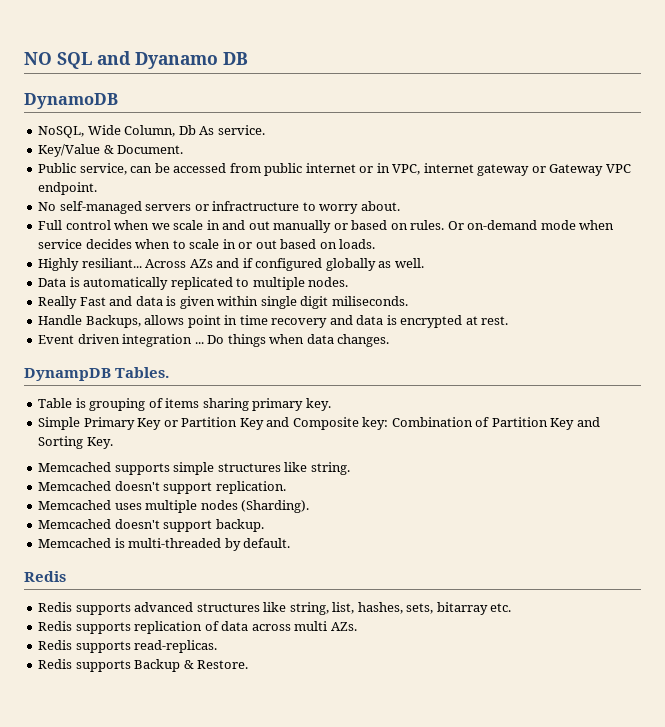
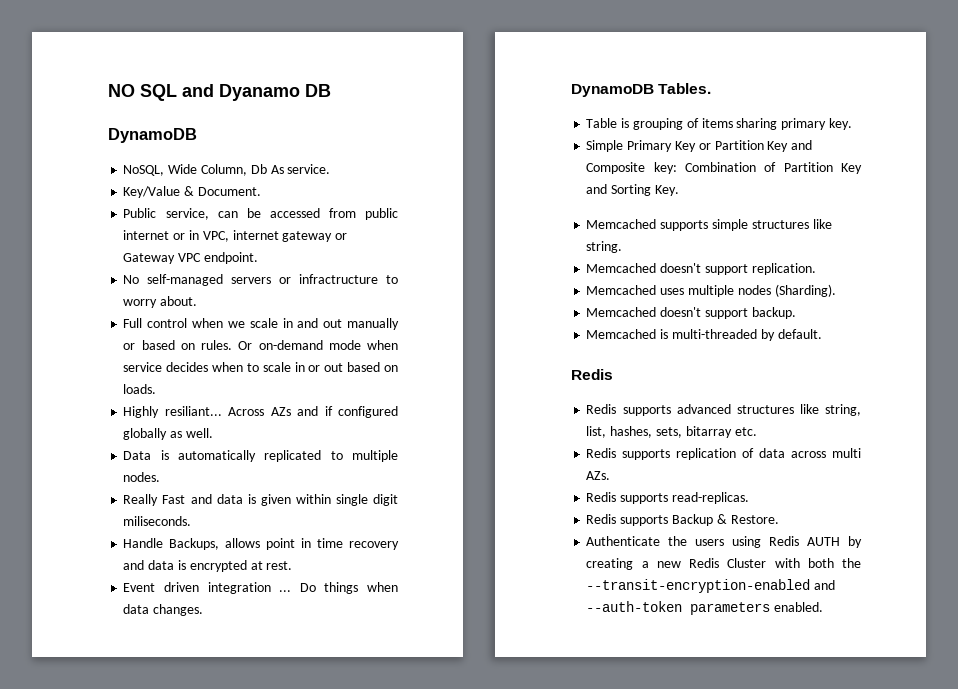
- DynampDB Tables.
+ DynamoDB Tables.
+ Authenticate the users using Redis AUTH by creating a new Redis Cluster with both the --transit-encryption-enabled and --auth-token parameters enabled.

